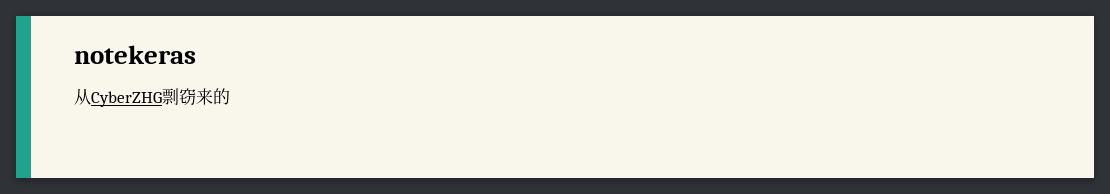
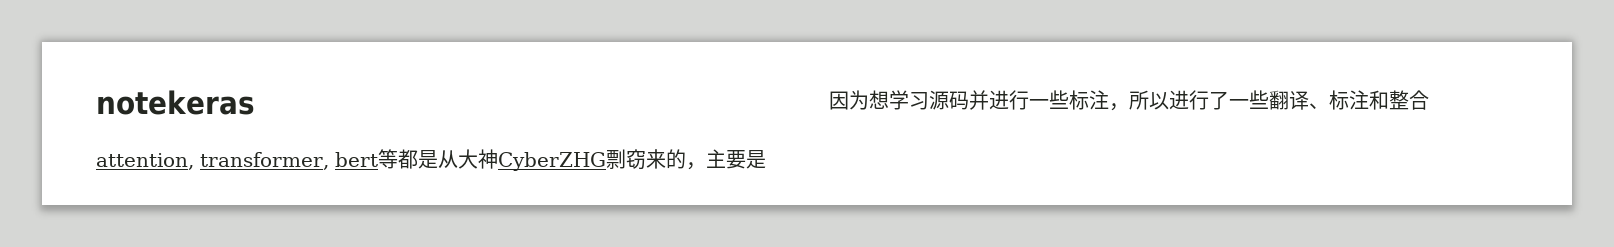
- 从CyberZHG剽窃来的
+ attention, transformer, bert等都是从大神CyberZHG剽窃来的，主要是因为想学习源码并进行一些标注，所以进行了一些翻译、标注和整合

